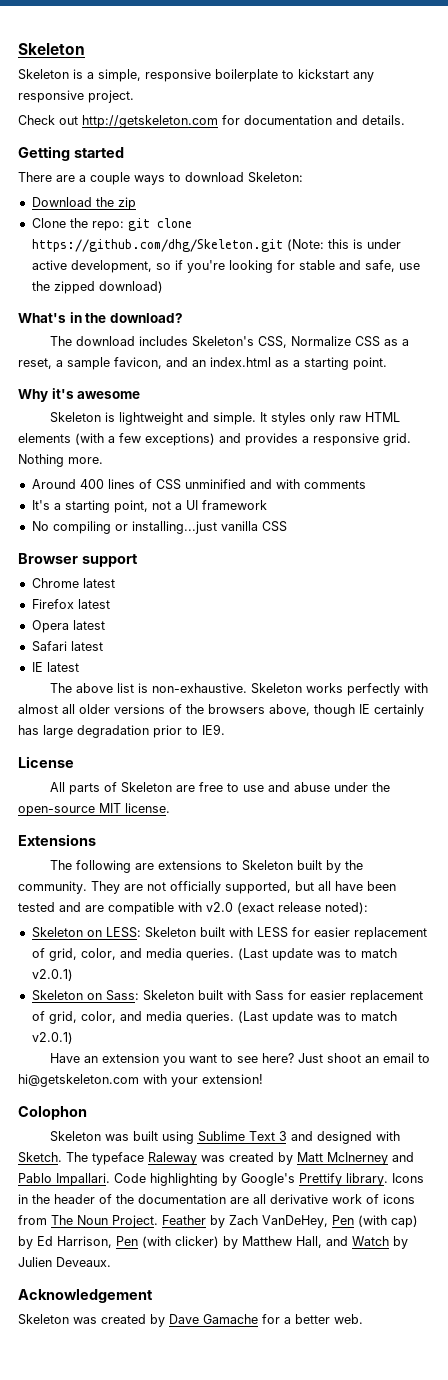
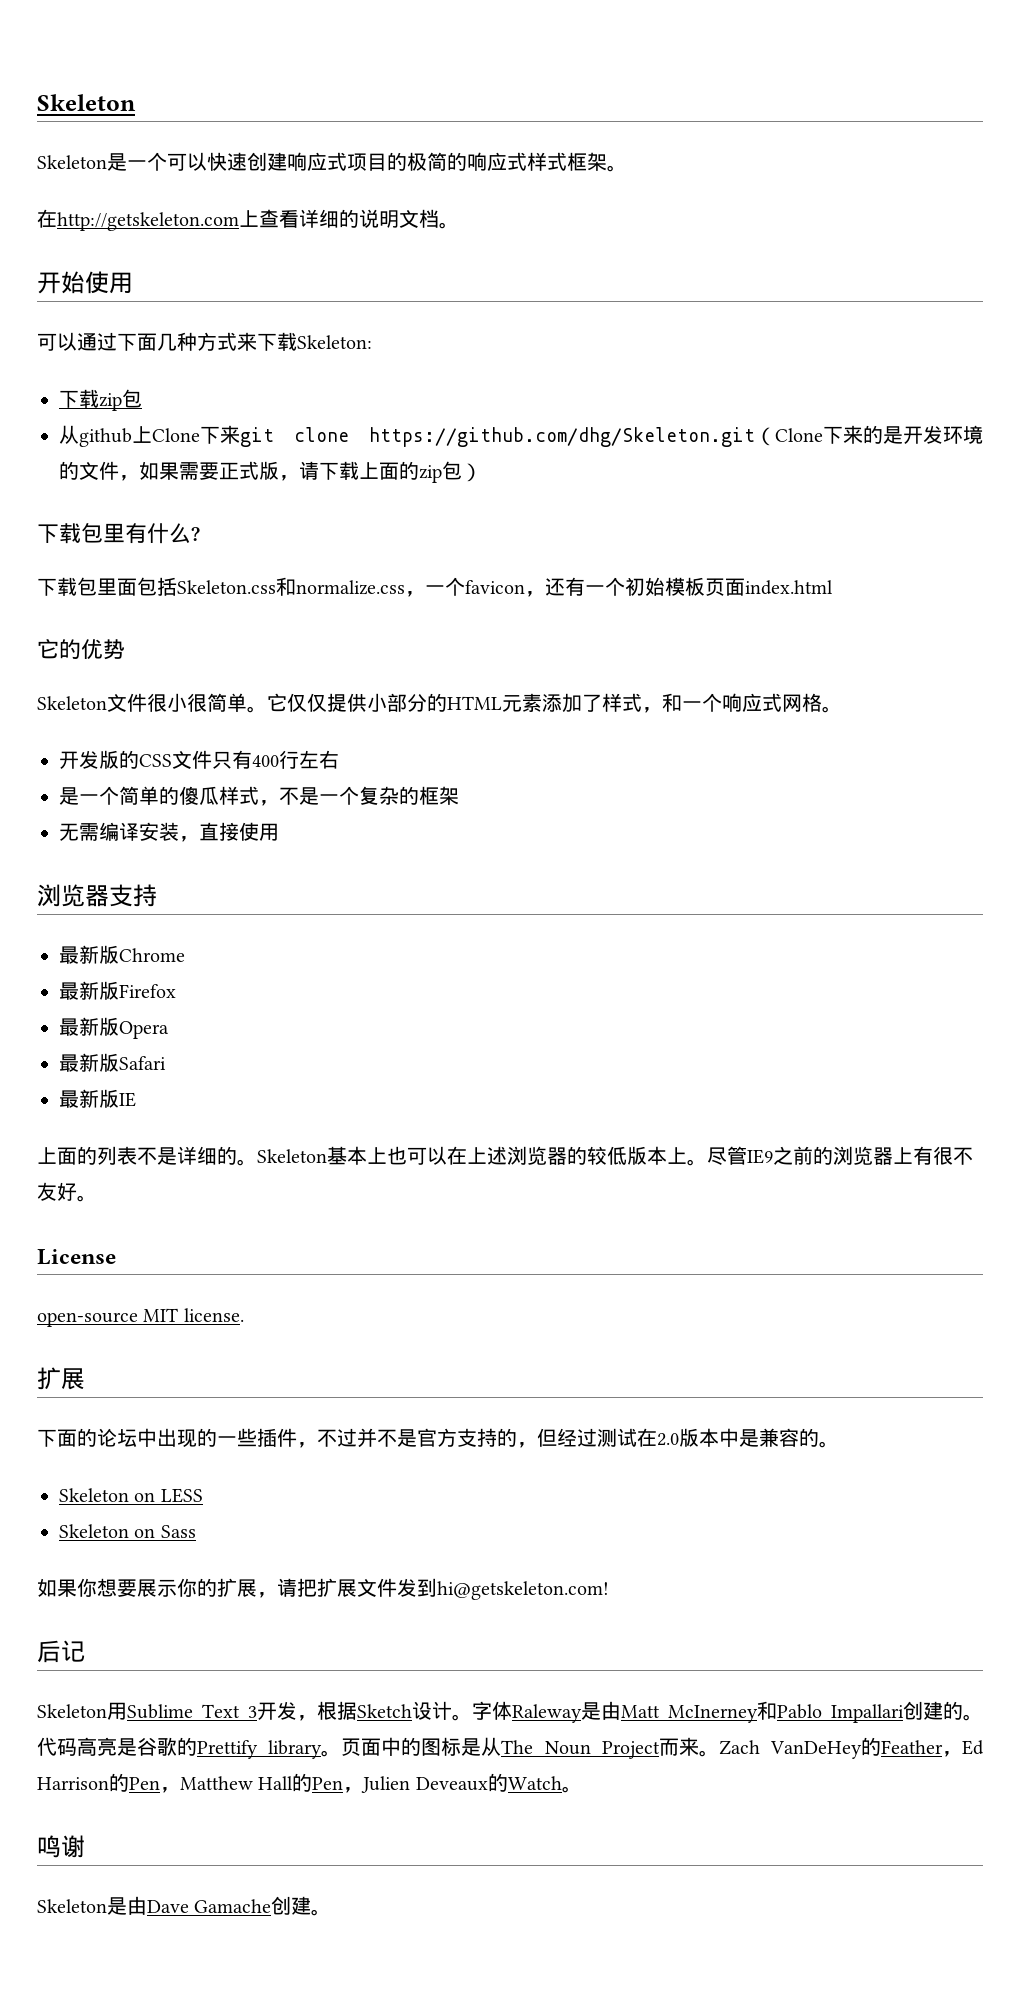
- Skeleton is a simple, responsive boilerplate to kickstart any responsive project.
- Check out http://getskeleton.com for documentation and details.
- Getting started
- There are a couple ways to download Skeleton:
+ Skeleton是一个可以快速创建响应式项目的极简的响应式样式框架。
+ 在http://getskeleton.com上查看详细的说明文档。
+ 开始使用
+ 可以通过下面几种方式来下载Skeleton:
- Download the zip
- Clone the repo: git clone https://github.com/dhg/Skeleton.git (Note: this is under active development, so if you're looking for stable and safe, use the zipped download)
- What's in the download?
- The download includes Skeleton's CSS, Normalize CSS as a reset, a sample favicon, and an index.html as a starting point.
- Why it's awesome
- Skeleton is lightweight and simple. It styles only raw HTML elements (with a few exceptions) and provides a responsive grid. Nothing more.
- Around 400 lines of CSS unminified and with comments
- It's a starting point, not a UI framework
- No compiling or installing...just vanilla CSS
- Browser support
- Chrome latest
- Firefox latest
- Opera latest
- Safari latest
- IE latest
- The above list is non-exhaustive. Skeleton works perfectly with almost all older versions of the browsers above, though IE certainly has large degradation prior to IE9.
+ 下载zip包
+ 从github上Clone下来git clone https://github.com/dhg/Skeleton.git（Clone下来的是开发环境的文件，如果需要正式版，请下载上面的zip包）
+ 下载包里有什么?
+ 下载包里面包括Skeleton.css和normalize.css，一个favicon，还有一个初始模板页面index.html
+ 它的优势
+ Skeleton文件很小很简单。它仅仅提供小部分的HTML元素添加了样式，和一个响应式网格。
+ 开发版的CSS文件只有400行左右
+ 是一个简单的傻瓜样式，不是一个复杂的框架
+ 无需编译安装，直接使用
+ 浏览器支持
+ 最新版Chrome
+ 最新版Firefox
+ 最新版Opera
+ 最新版Safari
+ 最新版IE
+ 上面的列表不是详细的。Skeleton基本上也可以在上述浏览器的较低版本上。尽管IE9之前的浏览器上有很不友好。
  License
- All parts of Skeleton are free to use and abuse under the open-source MIT license.
- Extensions
- The following are extensions to Skeleton built by the community. They are not officially supported, but all have been tested and are compatible with v2.0 (exact release noted):
- Skeleton on LESS: Skeleton built with LESS for easier replacement of grid, color, and media queries. (Last update was to match v2.0.1)
- Skeleton on Sass: Skeleton built with Sass for easier replacement of grid, color, and media queries. (Last update was to match v2.0.1)
- Have an extension you want to see here? Just shoot an email to hi@getskeleton.com with your extension!
- Colophon
- Skeleton was built using Sublime Text 3 and designed with Sketch. The typeface Raleway was created by Matt McInerney and Pablo Impallari. Code highlighting by Google's Prettify library. Icons in the header of the documentation are all derivative work of icons from The Noun Project. Feather by Zach VanDeHey, Pen (with cap) by Ed Harrison, Pen (with clicker) by Matthew Hall, and Watch by Julien Deveaux.
- Acknowledgement
- Skeleton was created by Dave Gamache for a better web.
+ open-source MIT license.
+ 扩展
+ 下面的论坛中出现的一些插件，不过并不是官方支持的，但经过测试在2.0版本中是兼容的。
+ Skeleton on LESS
+ Skeleton on Sass
+ 如果你想要展示你的扩展，请把扩展文件发到hi@getskeleton.com!
+ 后记
+ Skeleton用Sublime Text 3开发，根据Sketch设计。字体Raleway是由Matt McInerney和Pablo Impallari创建的。代码高亮是谷歌的Prettify library。页面中的图标是从The Noun Project而来。Zach VanDeHey的Feather，Ed Harrison的Pen，Matthew Hall的Pen，Julien Deveaux的Watch。
+ 鸣谢
+ Skeleton是由Dave Gamache创建。

